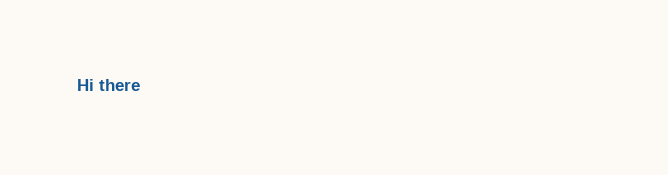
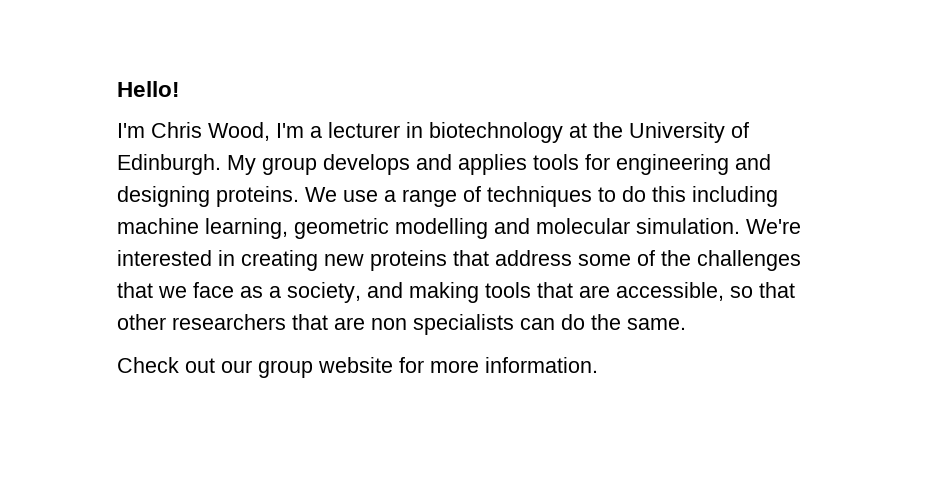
- Hi there
+ Hello!
+ I'm Chris Wood, I'm a lecturer in biotechnology at the University of Edinburgh. My group develops and applies tools for engineering and designing proteins. We use a range of techniques to do this including machine learning, geometric modelling and molecular simulation. We're interested in creating new proteins that address some of the challenges that we face as a society, and making tools that are accessible, so that other researchers that are non specialists can do the same.
+ Check out our group website for more information.

